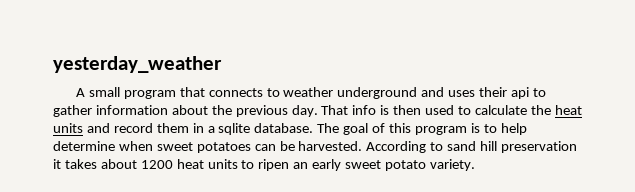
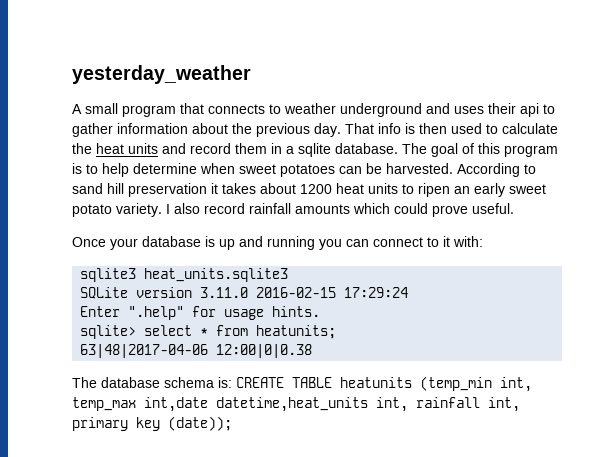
+ I also record rainfall amounts which could prove useful.
+ Once your database is up and running you can connect to it with:
+ sqlite3 heat_units.sqlite3
+ SQLite version 3.11.0 2016-02-15 17:29:24
+ Enter ".help" for usage hints.
+ sqlite> select * from heatunits;
+ 63|48|2017-04-06 12:00|0|0.38
+ The database schema is: CREATE TABLE heatunits (temp_min int, temp_max int,date datetime,heat_units int, rainfall int, primary key (date));

